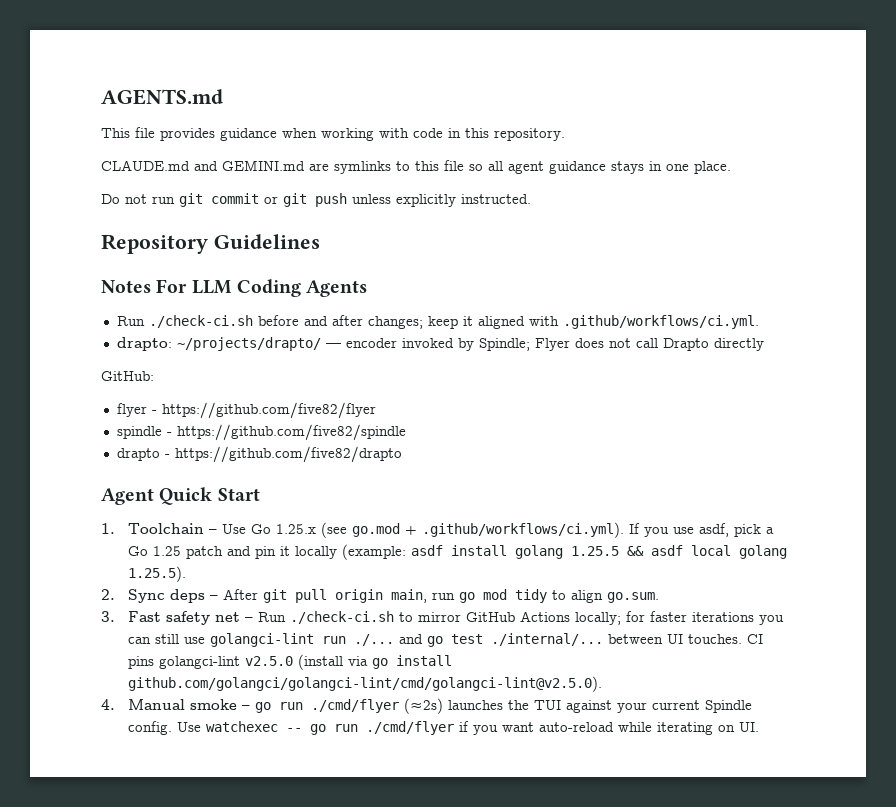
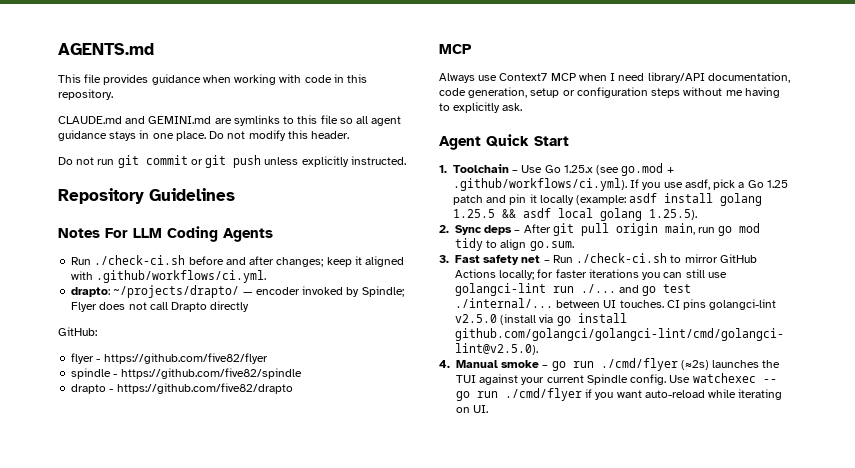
+ Do not modify this header.
  drapto - https://github.com/five82/drapto
+ MCP
+ Always use Context7 MCP when I need library/API documentation, code generation, setup or configuration steps without me having to explicitly ask.

